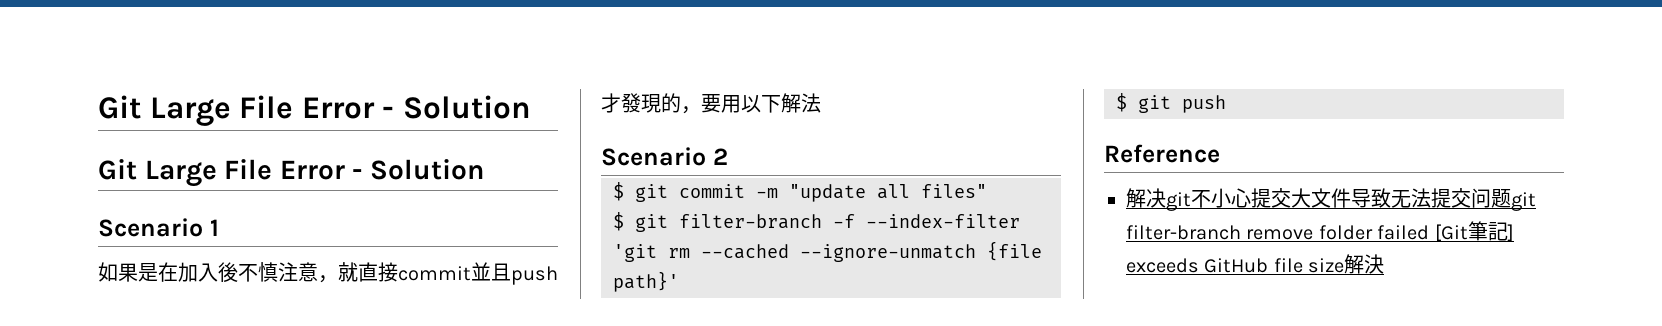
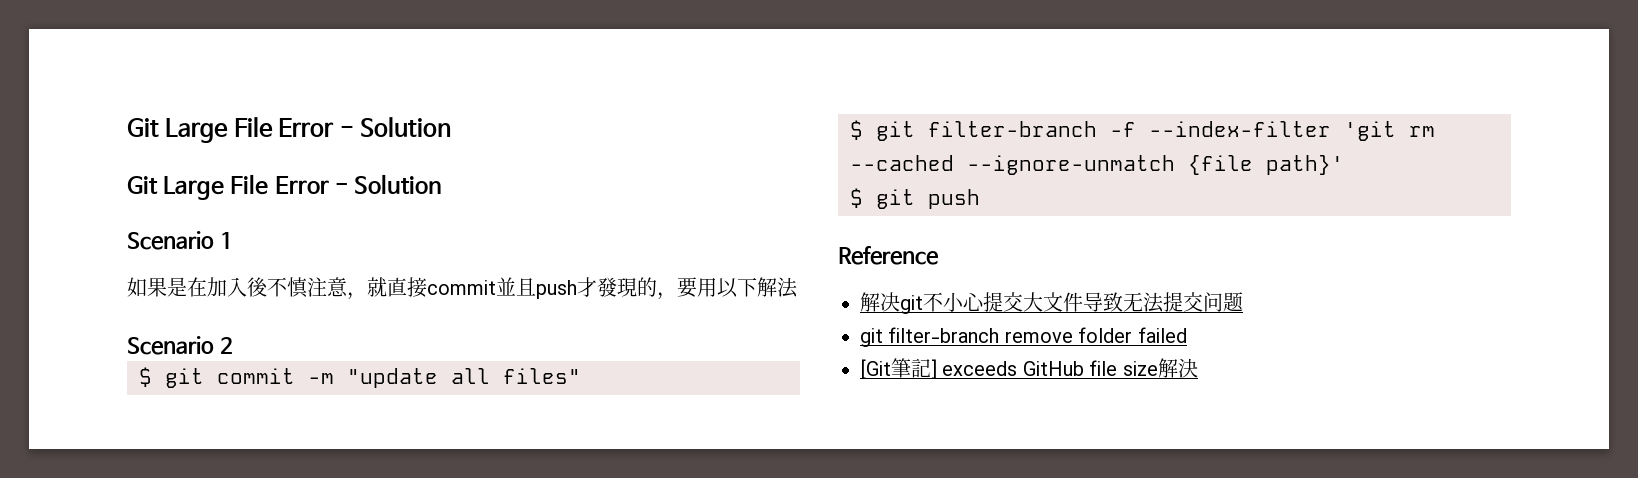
- 解决git不小心提交大文件导致无法提交问题git filter-branch remove folder failed [Git筆記] exceeds GitHub file size解決
+ 解决git不小心提交大文件导致无法提交问题
+ git filter-branch remove folder failed
+ [Git筆記] exceeds GitHub file size解決

